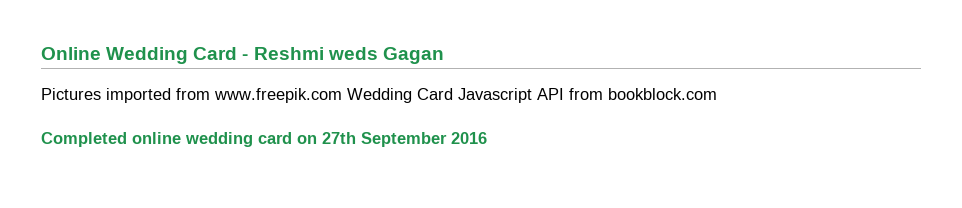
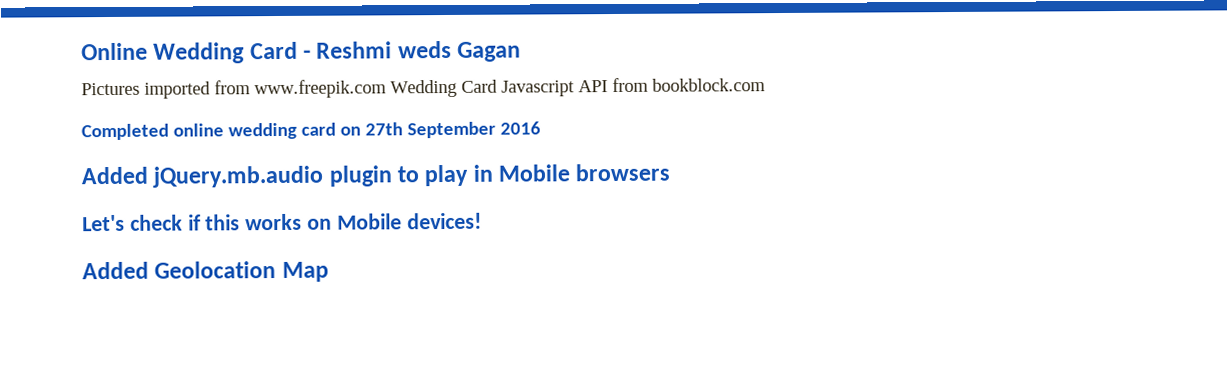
+ Added jQuery.mb.audio plugin to play in Mobile browsers
+ Let's check if this works on Mobile devices!
+ Added Geolocation Map

